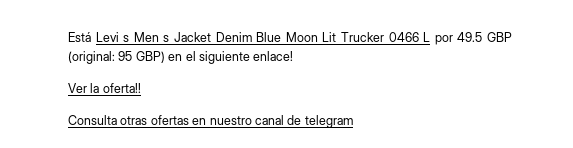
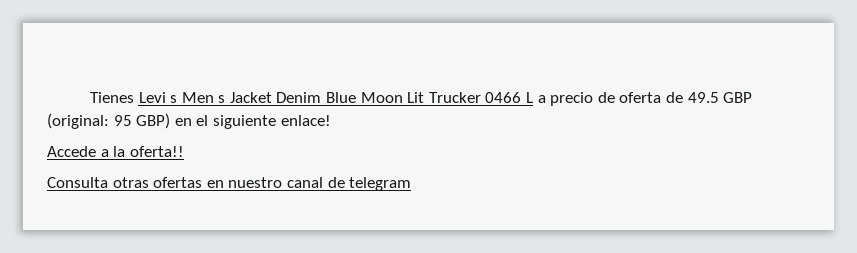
- Está Levi s Men s Jacket Denim Blue Moon Lit Trucker 0466 L por 49.5 GBP (original: 95 GBP) en el siguiente enlace!
+ Tienes Levi s Men s Jacket Denim Blue Moon Lit Trucker 0466 L a precio de oferta de 49.5 GBP (original: 95 GBP) en el siguiente enlace!
- Ver la oferta!!
+ Accede a la oferta!!

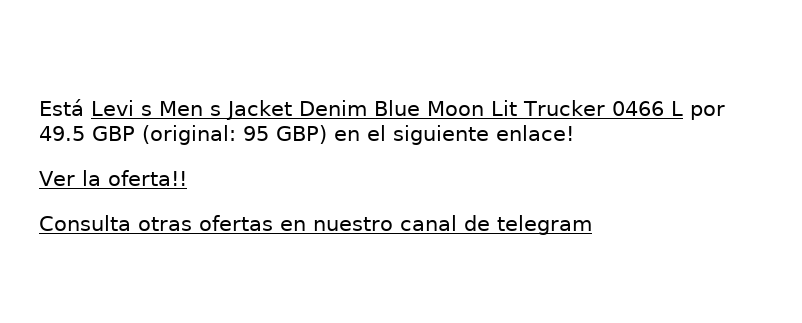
- Tienes Levi s Men s Jacket Denim Blue Moon Lit Trucker 0466 L a precio de oferta de 49.5 GBP (original: 95 GBP) en el siguiente enlace!
+ Está Levi s Men s Jacket Denim Blue Moon Lit Trucker 0466 L por 49.5 GBP (original: 95 GBP) en el siguiente enlace!
- Accede a la oferta!!
+ Ver la oferta!!

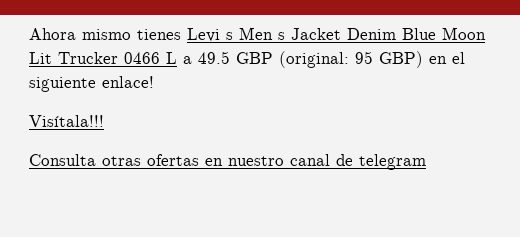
- Está Levi s Men s Jacket Denim Blue Moon Lit Trucker 0466 L por 49.5 GBP (original: 95 GBP) en el siguiente enlace!
+ Ahora mismo tienes Levi s Men s Jacket Denim Blue Moon Lit Trucker 0466 L a 49.5 GBP (original: 95 GBP) en el siguiente enlace!
- Ver la oferta!!
+ Visítala!!!

